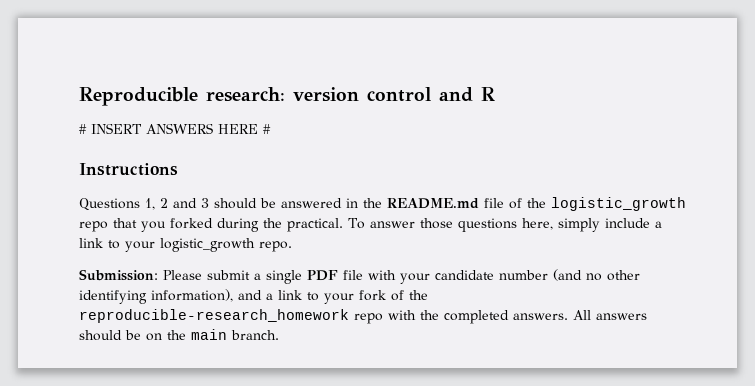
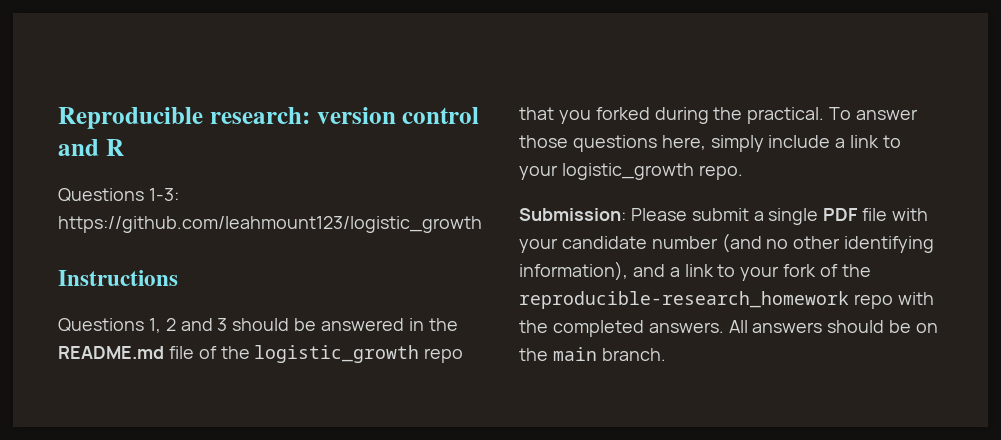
- # INSERT ANSWERS HERE #
+ Questions 1-3: https://github.com/leahmount123/logistic_growth

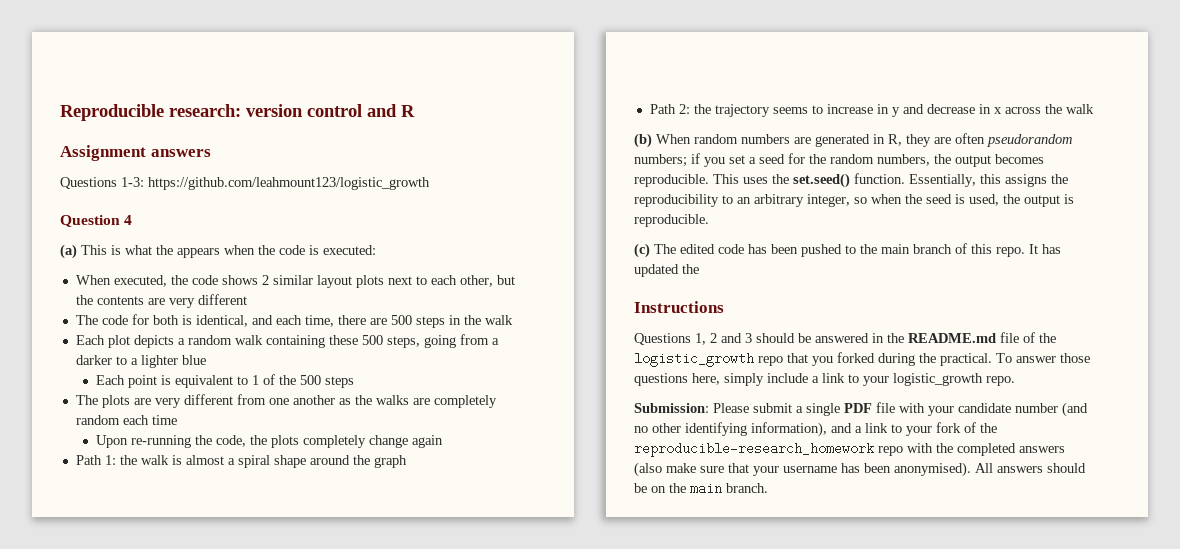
+ Assignment answers
+ Question 4
+ (a) This is what the appears when the code is executed:
+ When executed, the code shows 2 similar layout plots next to each other, but the contents are very different
+ The code for both is identical, and each time, there are 500 steps in the walk
+ Each plot depicts a random walk containing these 500 steps, going from a darker to a lighter blue
+ Each point is equivalent to 1 of the 500 steps
+ The plots are very different from one another as the walks are completely random each time
+ Upon re-running the code, the plots completely change again
+ Path 1: the walk is almost a spiral shape around the graph
+ Path 2: the trajectory seems to increase in y and decrease in x across the walk
+ (b) When random numbers are generated in R, they are often pseudorandom numbers; if you set a seed for the random numbers, the output becomes reproducible. This uses the set.seed() function. Essentially, this assigns the reproducibility to an arbitrary integer, so when the seed is used, the output is reproducible.
+ (c) The edited code has been pushed to the main branch of this repo. It has updated the
- Submission: Please submit a single PDF file with your candidate number (and no other identifying information), and a link to your fork of the reproducible-research_homework repo with the completed answers.
+ Submission: Please submit a single PDF file with your candidate number (and no other identifying information), and a link to your fork of the reproducible-research_homework repo with the completed answers (also make sure that your username has been anonymised).

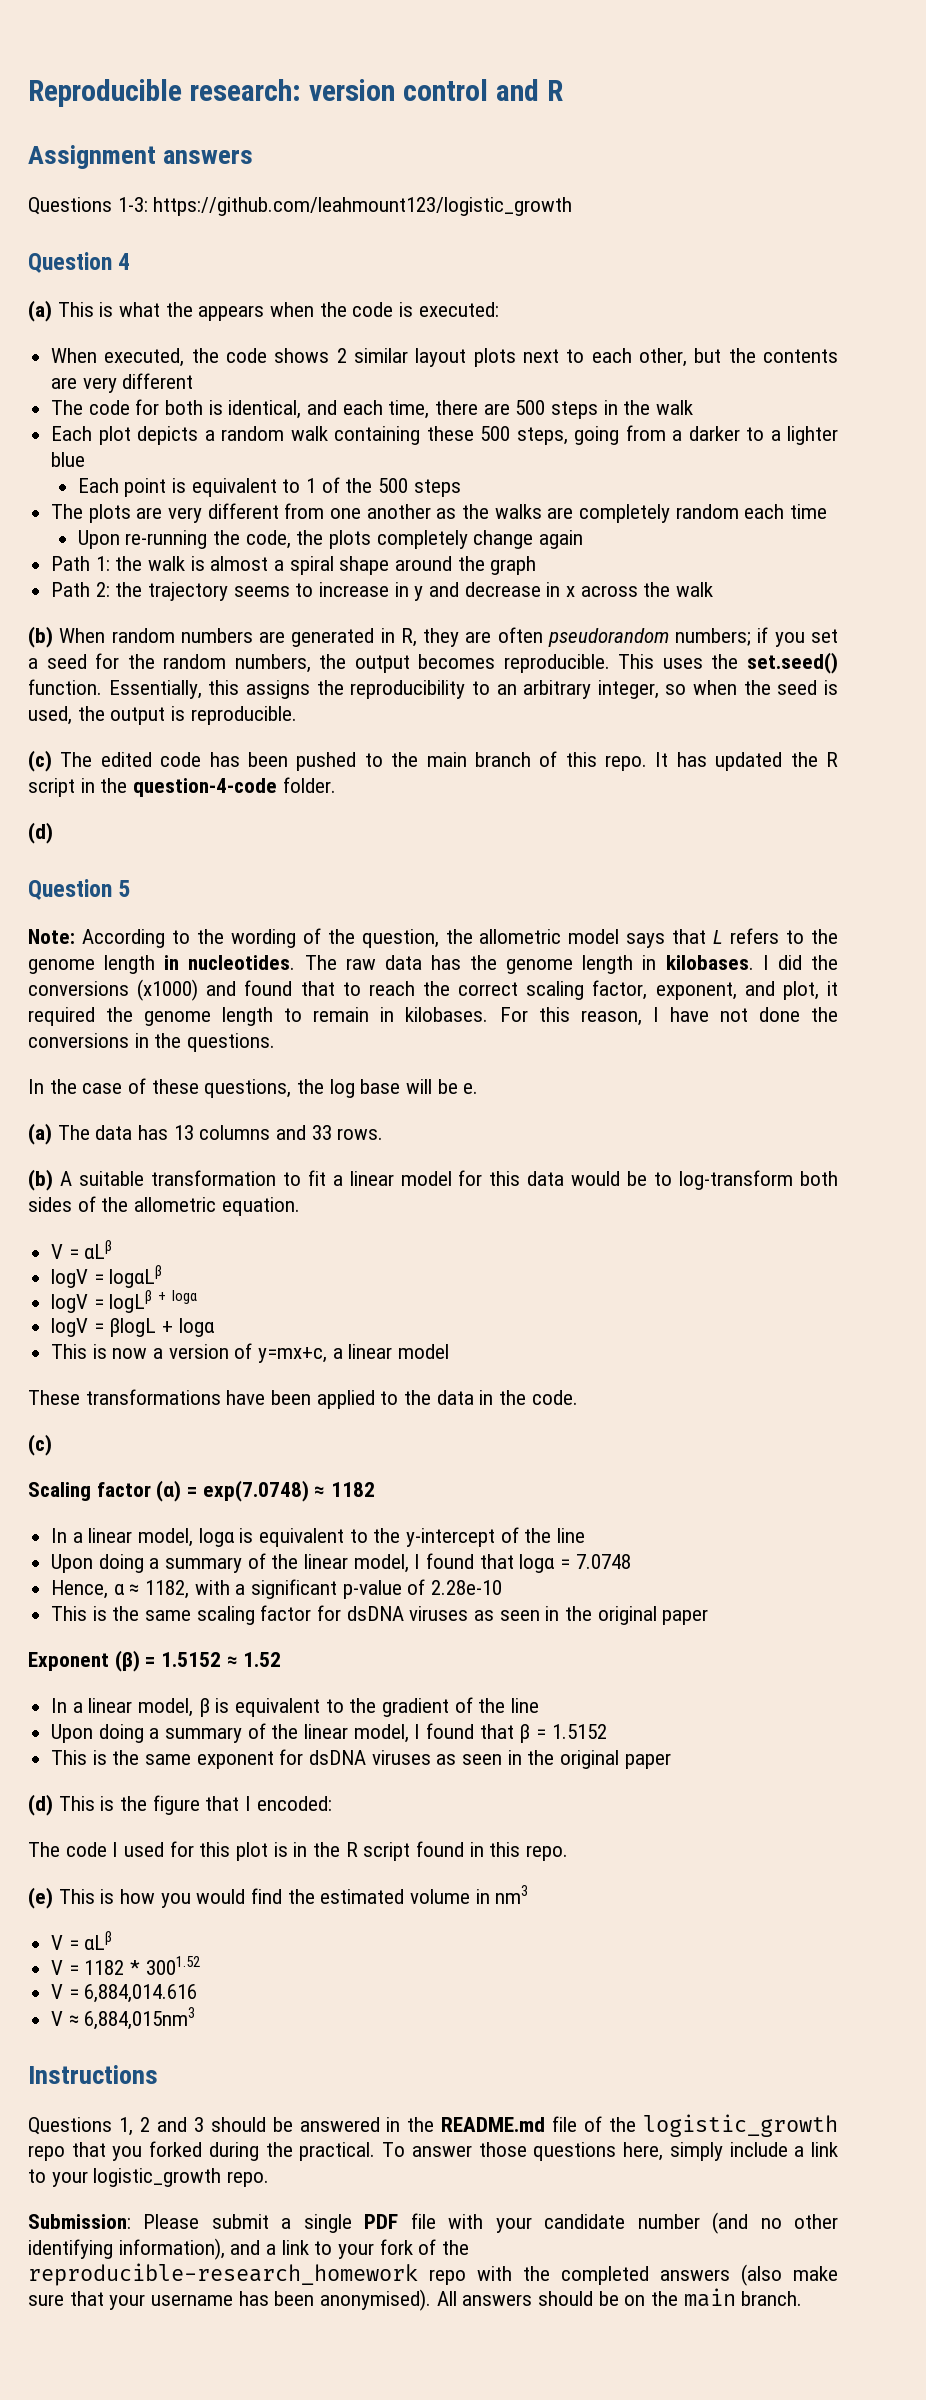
- It has updated the
+ It has updated the R script in the question-4-code folder.
+ (d)
+ Question 5
+ Note: According to the wording of the question, the allometric model says that L refers to the genome length in nucleotides. The raw data has the genome length in kilobases. I did the conversions (x1000) and found that to reach the correct scaling factor, exponent, and plot, it required the genome length to remain in kilobases. For this reason, I have not done the conversions in the questions.
+ In the case of these questions, the log base will be e.
+ (a) The data has 13 columns and 33 rows.
+ (b) A suitable transformation to fit a linear model for this data would be to log-transform both sides of the allometric equation.
+ V = αLβ
+ logV = logαLβ
+ logV = logLβ + logα
+ logV = βlogL + logα
+ This is now a version of y=mx+c, a linear model
+ These transformations have been applied to the data in the code.
+ (c)
+ Scaling factor (α) = exp(7.0748) ≈ 1182
+ In a linear model, logα is equivalent to the y-intercept of the line
+ Upon doing a summary of the linear model, I found that logα = 7.0748
+ Hence, α ≈ 1182, with a significant p-value of 2.28e-10
+ This is the same scaling factor for dsDNA viruses as seen in the original paper
+ Exponent (β) = 1.5152 ≈ 1.52
+ In a linear model, β is equivalent to the gradient of the line
+ Upon doing a summary of the linear model, I found that β = 1.5152
+ This is the same exponent for dsDNA viruses as seen in the original paper
+ (d) This is the figure that I encoded:
+ The code I used for this plot is in the R script found in this repo.
+ (e) This is how you would find the estimated volume in nm3
+ V = αLβ
+ V = 1182 * 3001.52
+ V = 6,884,014.616
+ V ≈ 6,884,015nm3

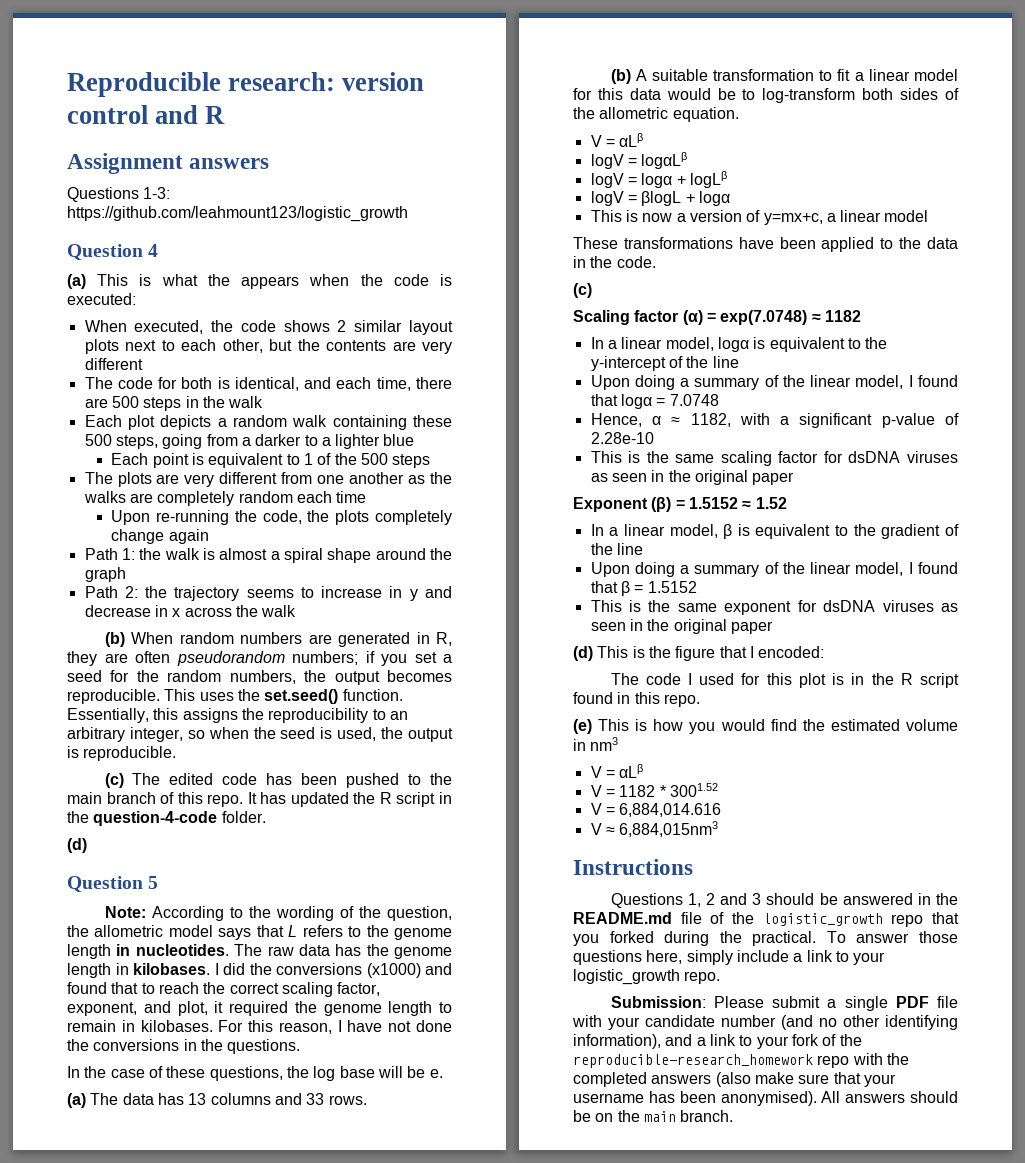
- logV = logLβ + logα
+ logV = logα + logLβ

